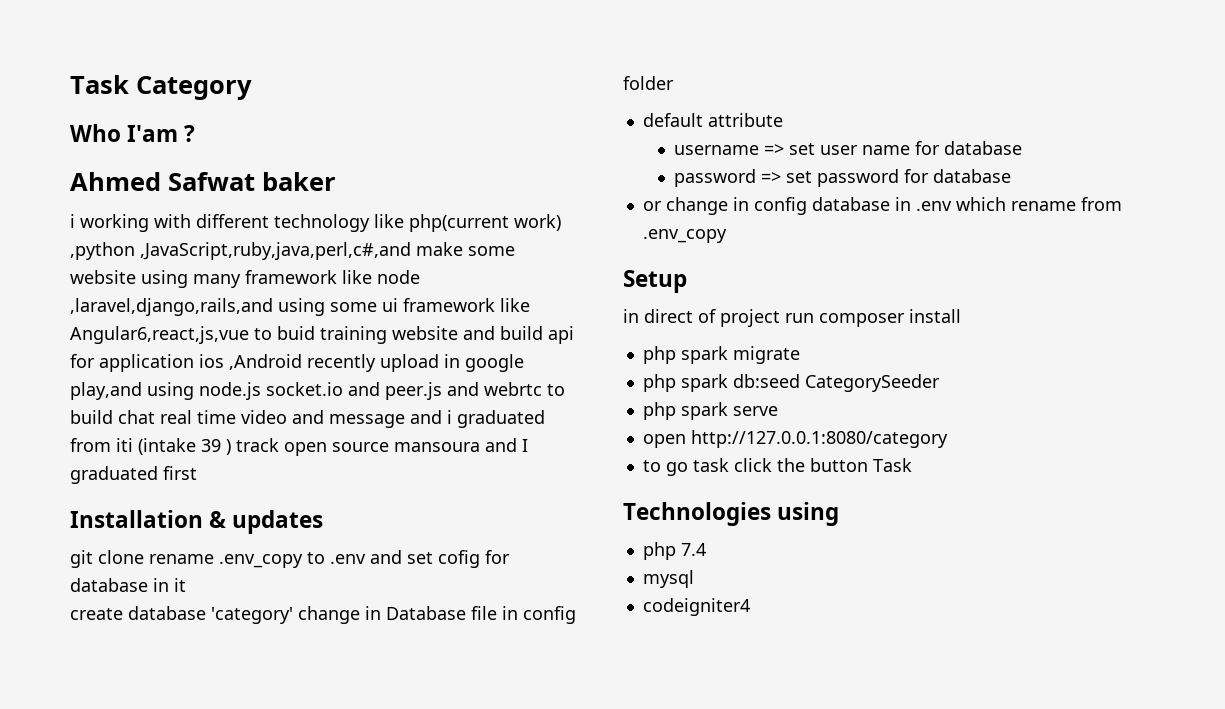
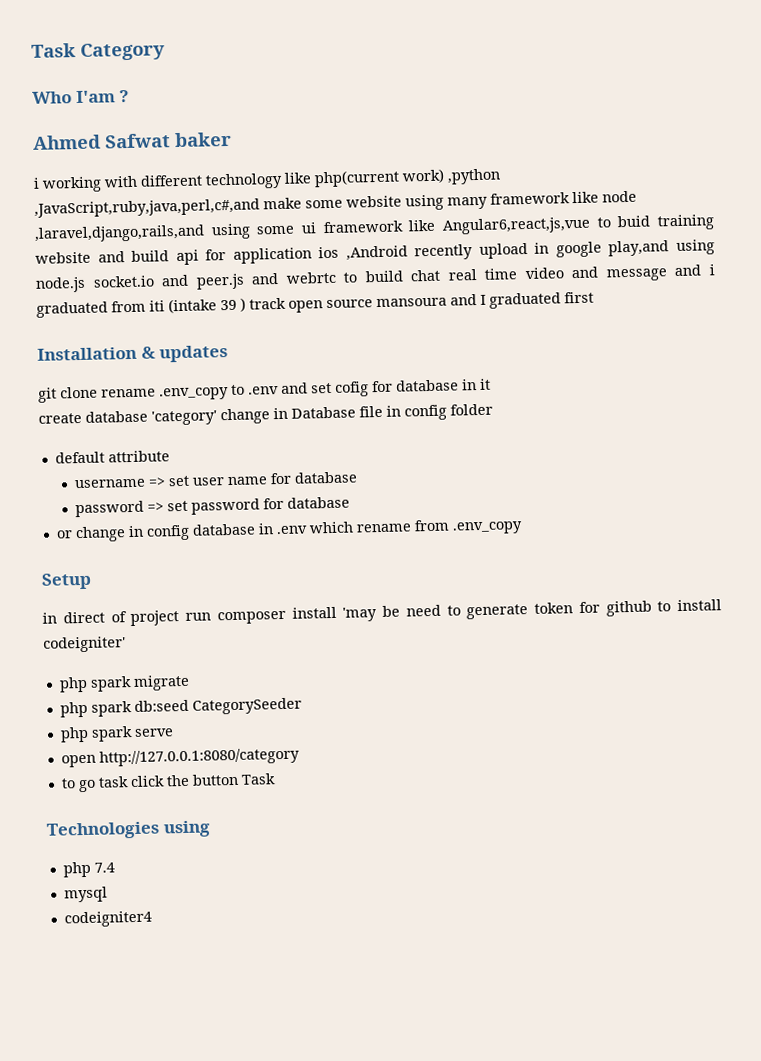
- in direct of project run composer install
+ in direct of project run composer install 'may be need to generate token for github to install codeigniter'

